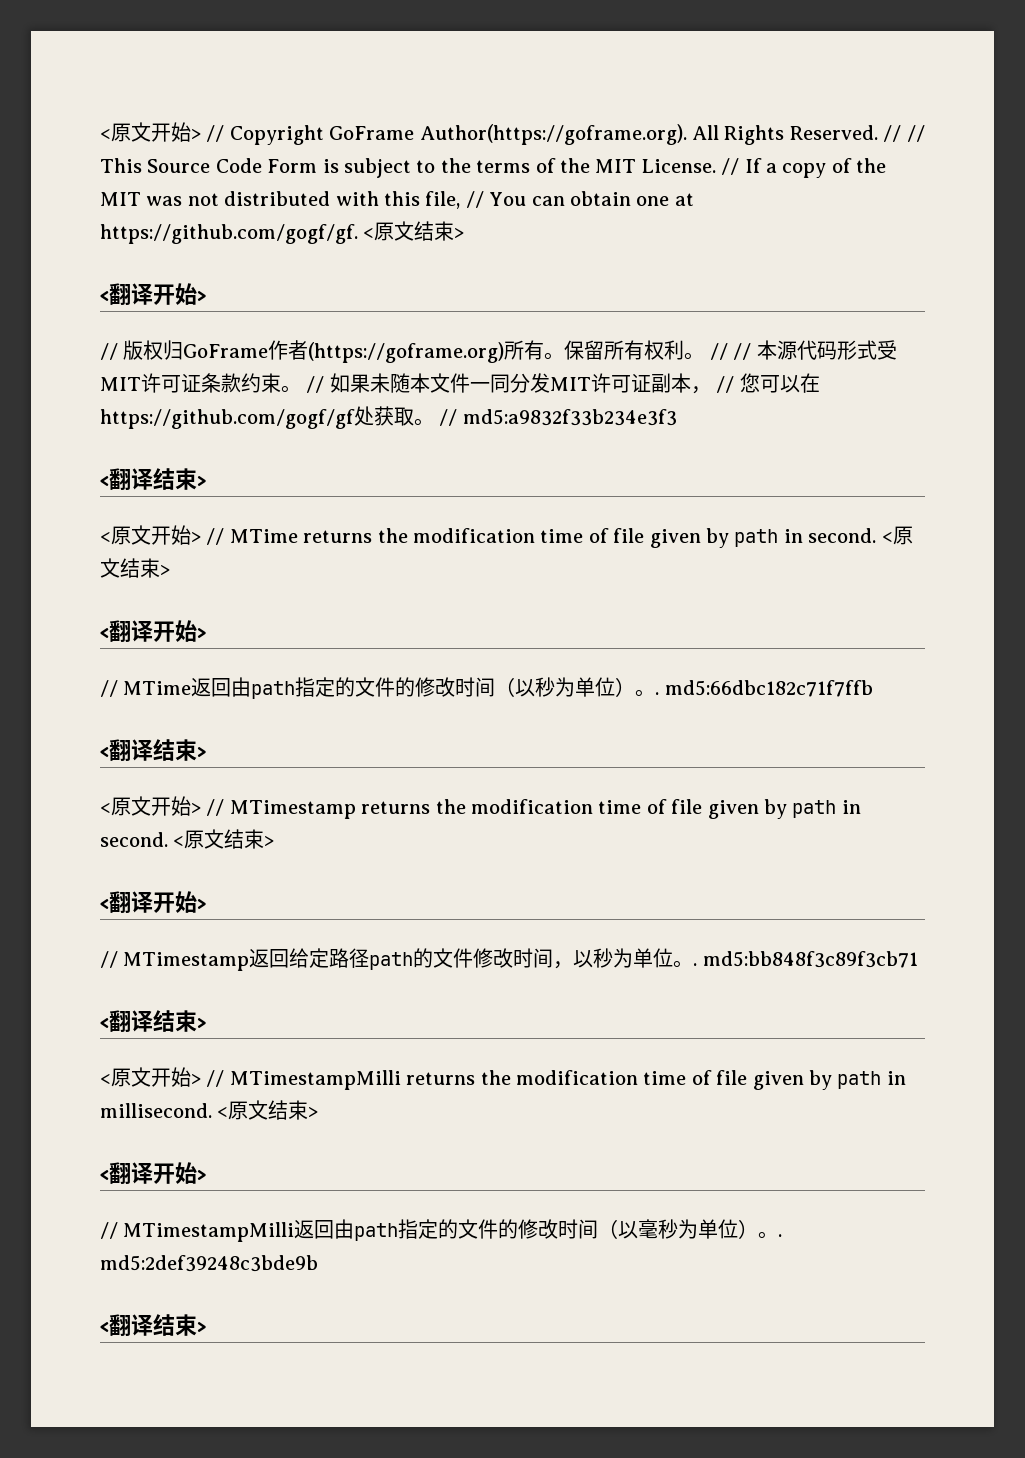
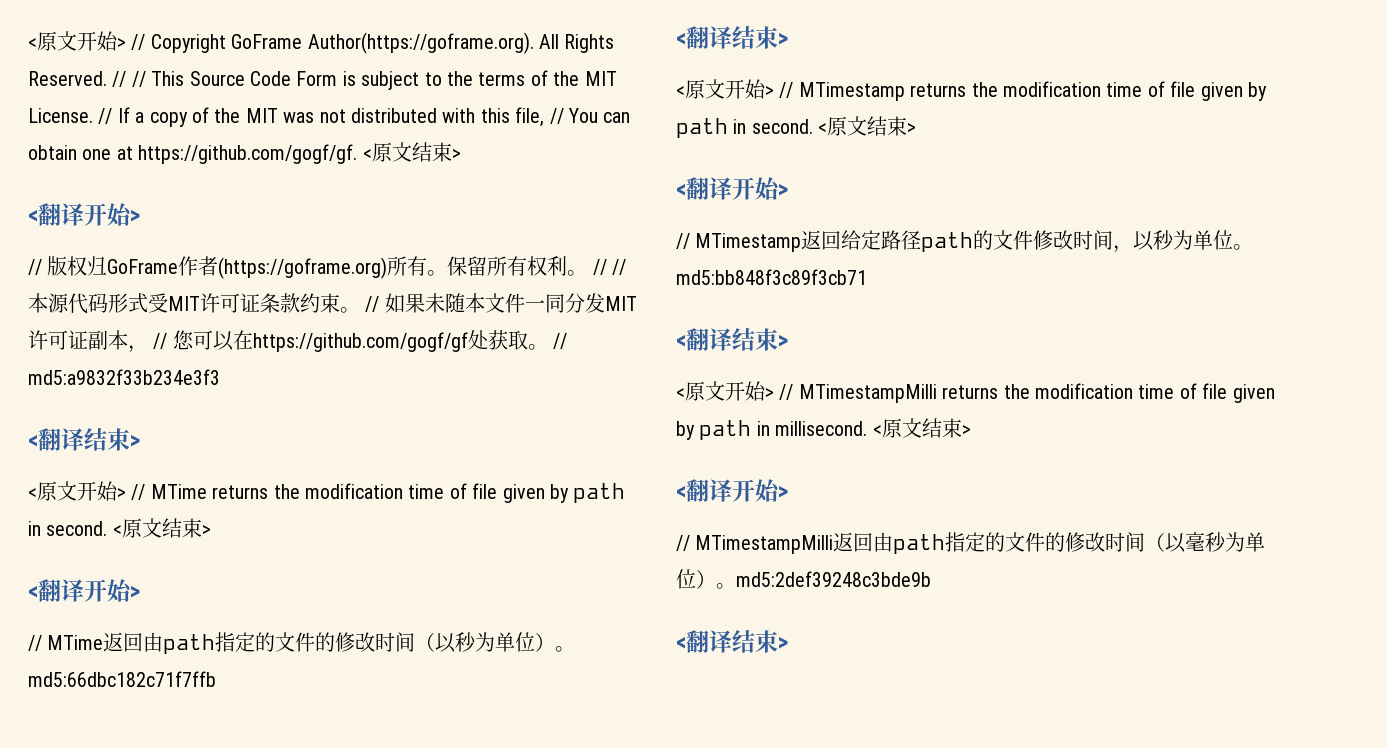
- // MTime返回由path指定的文件的修改时间（以秒为单位）。. md5:66dbc182c71f7ffb
+ // MTime返回由path指定的文件的修改时间（以秒为单位）。md5:66dbc182c71f7ffb
- // MTimestamp返回给定路径path的文件修改时间，以秒为单位。. md5:bb848f3c89f3cb71
+ // MTimestamp返回给定路径path的文件修改时间，以秒为单位。md5:bb848f3c89f3cb71
- // MTimestampMilli返回由path指定的文件的修改时间（以毫秒为单位）。. md5:2def39248c3bde9b
+ // MTimestampMilli返回由path指定的文件的修改时间（以毫秒为单位）。md5:2def39248c3bde9b

